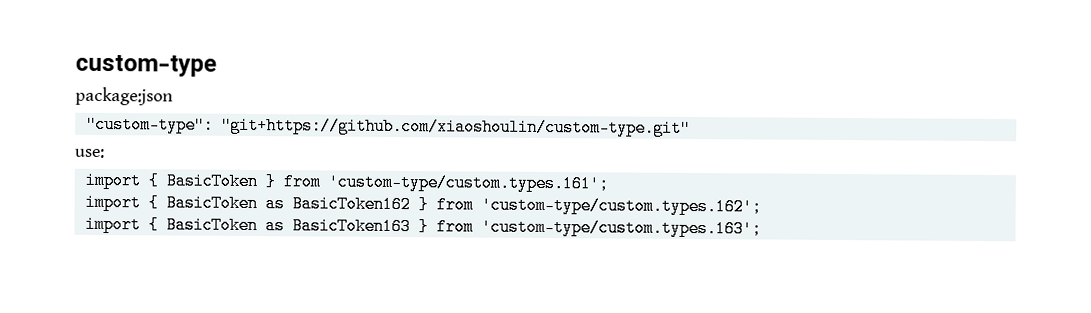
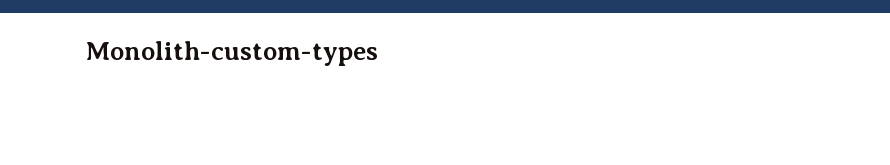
- custom-type
- package:json
- "custom-type": "git+https://github.com/xiaoshoulin/custom-type.git"
- use:
- import { BasicToken } from 'custom-type/custom.types.161';
- import { BasicToken as BasicToken162 } from 'custom-type/custom.types.162';
- import { BasicToken as BasicToken163 } from 'custom-type/custom.types.163';
+ Monolith-custom-types

